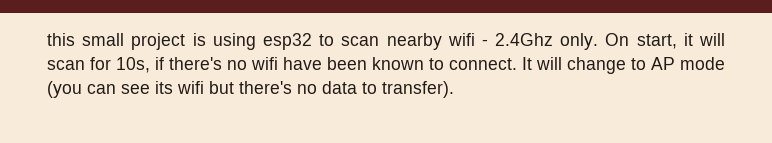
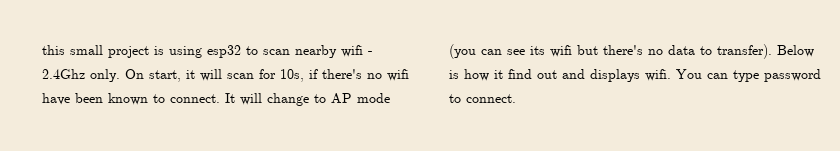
+ Below is how it find out and displays wifi. You can type password to connect.

